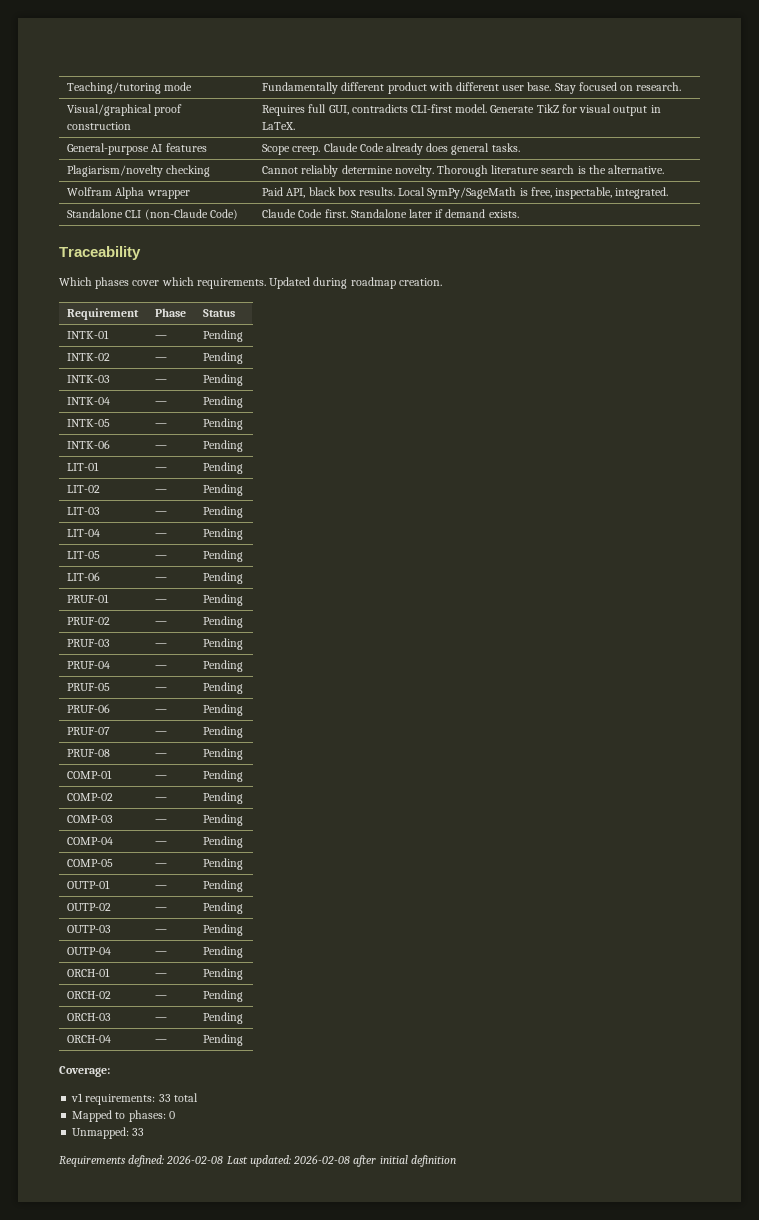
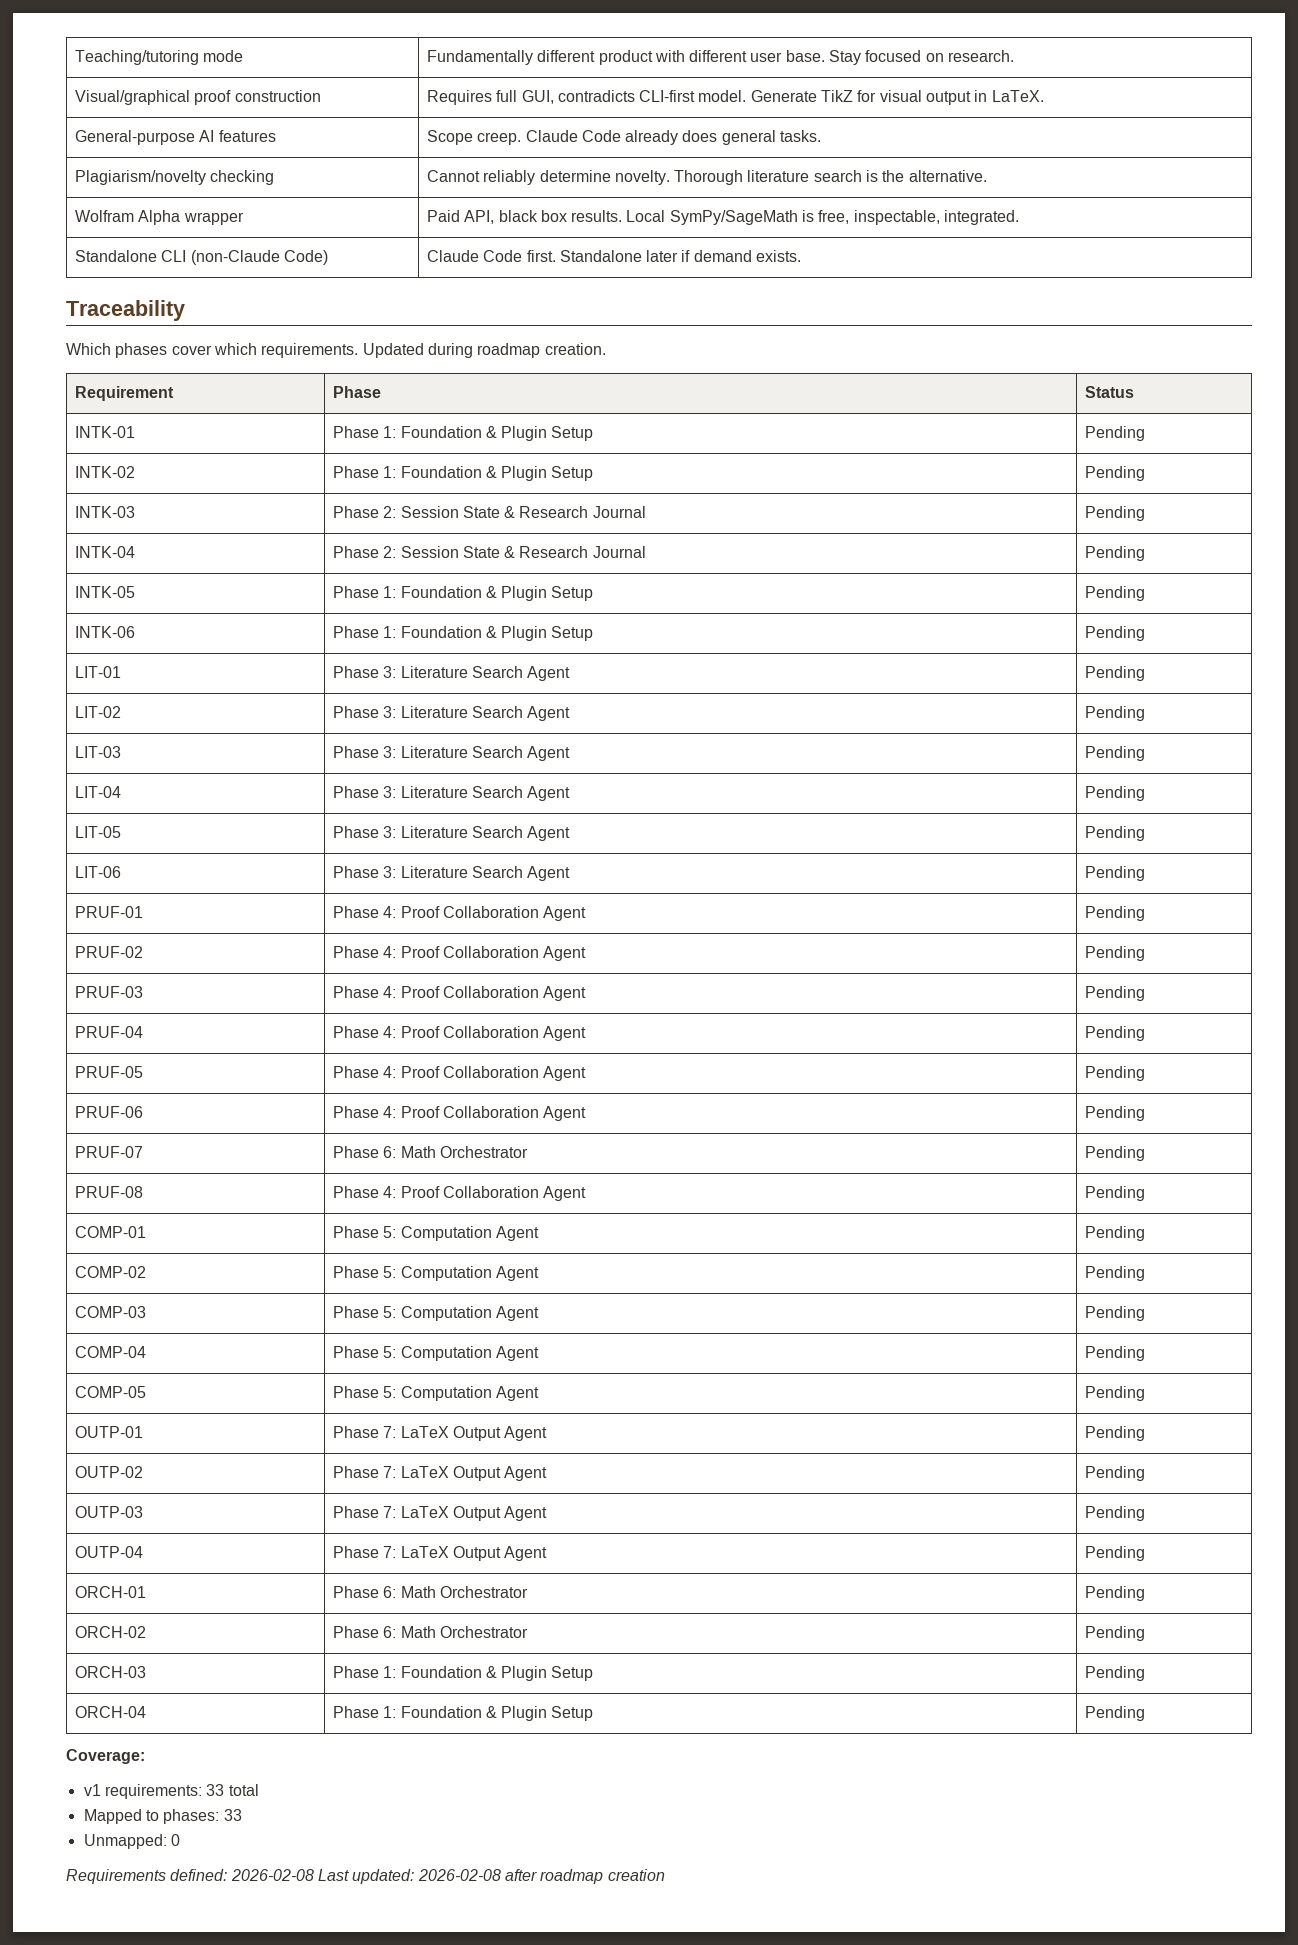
- INTK-01 | — | Pending
- INTK-02 | — | Pending
- INTK-03 | — | Pending
- INTK-04 | — | Pending
- INTK-05 | — | Pending
- INTK-06 | — | Pending
- LIT-01 | — | Pending
- LIT-02 | — | Pending
- LIT-03 | — | Pending
- LIT-04 | — | Pending
- LIT-05 | — | Pending
- LIT-06 | — | Pending
- PRUF-01 | — | Pending
- PRUF-02 | — | Pending
- PRUF-03 | — | Pending
- PRUF-04 | — | Pending
- PRUF-05 | — | Pending
- PRUF-06 | — | Pending
- PRUF-07 | — | Pending
- PRUF-08 | — | Pending
- COMP-01 | — | Pending
- COMP-02 | — | Pending
- COMP-03 | — | Pending
- COMP-04 | — | Pending
- COMP-05 | — | Pending
- OUTP-01 | — | Pending
- OUTP-02 | — | Pending
- OUTP-03 | — | Pending
- OUTP-04 | — | Pending
- ORCH-01 | — | Pending
- ORCH-02 | — | Pending
- ORCH-03 | — | Pending
- ORCH-04 | — | Pending
+ INTK-01 | Phase 1: Foundation & Plugin Setup | Pending
+ INTK-02 | Phase 1: Foundation & Plugin Setup | Pending
+ INTK-03 | Phase 2: Session State & Research Journal | Pending
+ INTK-04 | Phase 2: Session State & Research Journal | Pending
+ INTK-05 | Phase 1: Foundation & Plugin Setup | Pending
+ INTK-06 | Phase 1: Foundation & Plugin Setup | Pending
+ LIT-01 | Phase 3: Literature Search Agent | Pending
+ LIT-02 | Phase 3: Literature Search Agent | Pending
+ LIT-03 | Phase 3: Literature Search Agent | Pending
+ LIT-04 | Phase 3: Literature Search Agent | Pending
+ LIT-05 | Phase 3: Literature Search Agent | Pending
+ LIT-06 | Phase 3: Literature Search Agent | Pending
+ PRUF-01 | Phase 4: Proof Collaboration Agent | Pending
+ PRUF-02 | Phase 4: Proof Collaboration Agent | Pending
+ PRUF-03 | Phase 4: Proof Collaboration Agent | Pending
+ PRUF-04 | Phase 4: Proof Collaboration Agent | Pending
+ PRUF-05 | Phase 4: Proof Collaboration Agent | Pending
+ PRUF-06 | Phase 4: Proof Collaboration Agent | Pending
+ PRUF-07 | Phase 6: Math Orchestrator | Pending
+ PRUF-08 | Phase 4: Proof Collaboration Agent | Pending
+ COMP-01 | Phase 5: Computation Agent | Pending
+ COMP-02 | Phase 5: Computation Agent | Pending
+ COMP-03 | Phase 5: Computation Agent | Pending
+ COMP-04 | Phase 5: Computation Agent | Pending
+ COMP-05 | Phase 5: Computation Agent | Pending
+ OUTP-01 | Phase 7: LaTeX Output Agent | Pending
+ OUTP-02 | Phase 7: LaTeX Output Agent | Pending
+ OUTP-03 | Phase 7: LaTeX Output Agent | Pending
+ OUTP-04 | Phase 7: LaTeX Output Agent | Pending
+ ORCH-01 | Phase 6: Math Orchestrator | Pending
+ ORCH-02 | Phase 6: Math Orchestrator | Pending
+ ORCH-03 | Phase 1: Foundation & Plugin Setup | Pending
+ ORCH-04 | Phase 1: Foundation & Plugin Setup | Pending
- Mapped to phases: 0
+ Mapped to phases: 33
- Unmapped: 33
+ Unmapped: 0
- Requirements defined: 2026-02-08 Last updated: 2026-02-08 after initial definition
+ Requirements defined: 2026-02-08 Last updated: 2026-02-08 after roadmap creation

